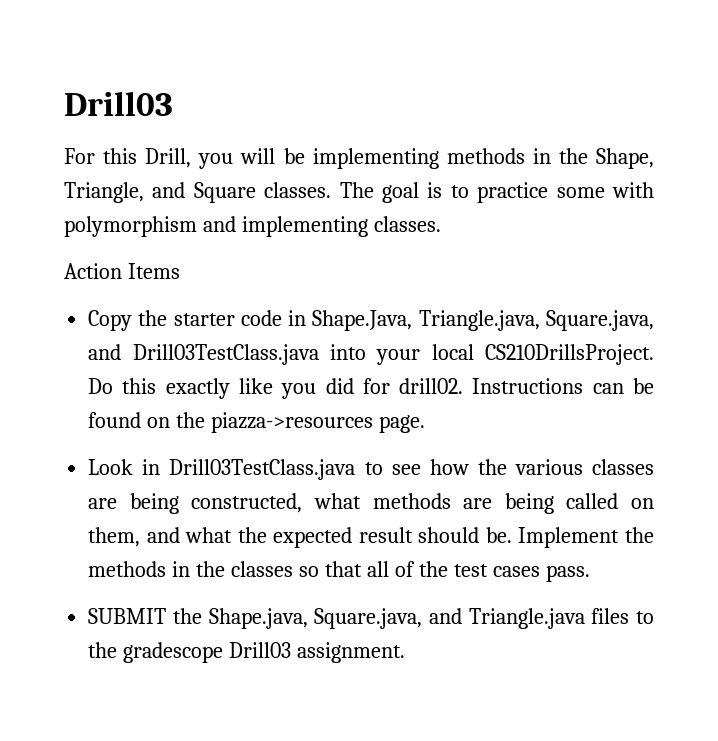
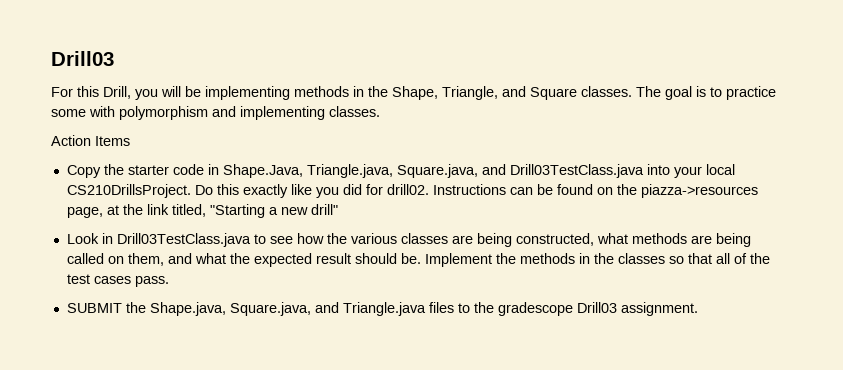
- Instructions can be found on the piazza->resources page.
+ Instructions can be found on the piazza->resources page, at the link titled, "Starting a new drill"

